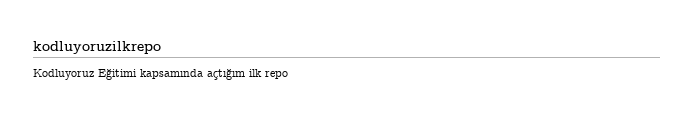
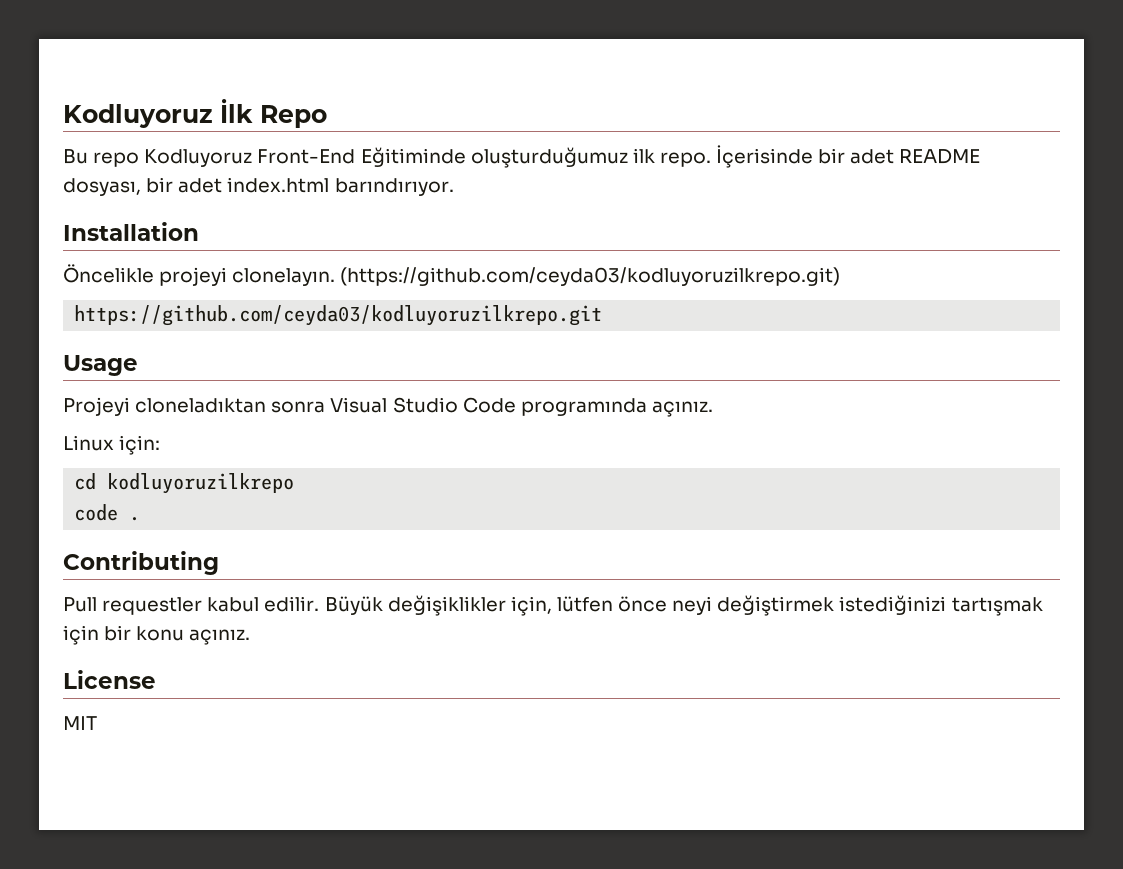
- kodluyoruzilkrepo
- Kodluyoruz Eğitimi kapsamında açtığım ilk repo
+ Kodluyoruz İlk Repo
+ Bu repo Kodluyoruz Front-End Eğitiminde oluşturduğumuz ilk repo. İçerisinde bir adet README dosyası, bir adet index.html barındırıyor.
+ Installation
+ Öncelikle projeyi clonelayın. (https://github.com/ceyda03/kodluyoruzilkrepo.git)
+ https://github.com/ceyda03/kodluyoruzilkrepo.git
+ Usage
+ Projeyi cloneladıktan sonra Visual Studio Code programında açınız.
+ Linux için:
+ cd kodluyoruzilkrepo
+ code .
+ Contributing
+ Pull requestler kabul edilir. Büyük değişiklikler için, lütfen önce neyi değiştirmek istediğinizi tartışmak için bir konu açınız.
+ License
+ MIT

